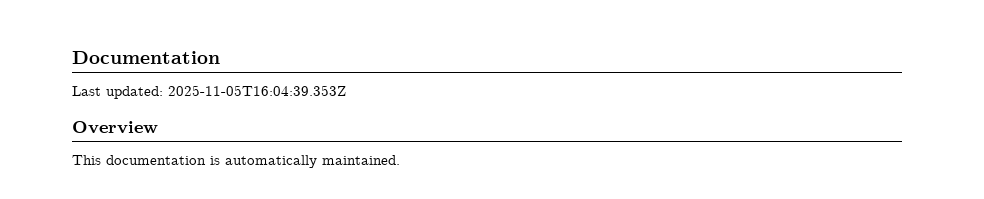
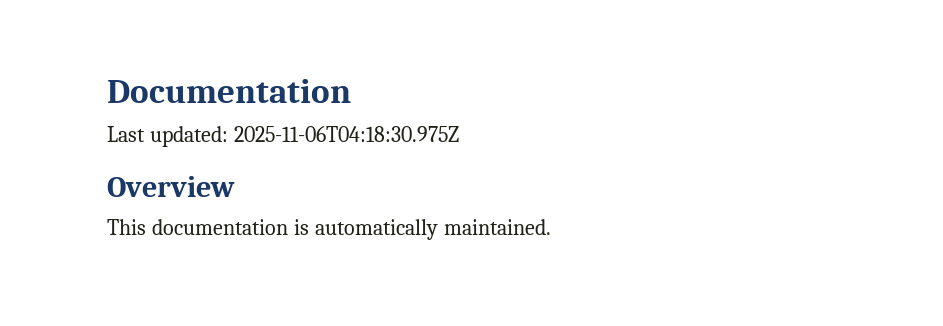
- Last updated: 2025-11-05T16:04:39.353Z
+ Last updated: 2025-11-06T04:18:30.975Z

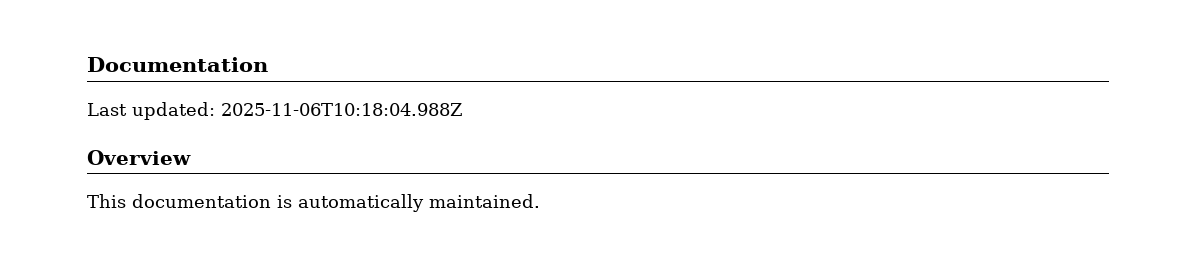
- Last updated: 2025-11-06T04:18:30.975Z
+ Last updated: 2025-11-06T10:18:04.988Z

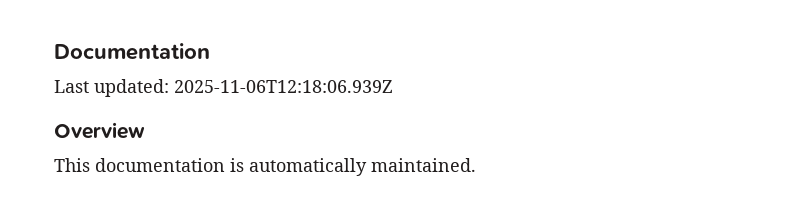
- Last updated: 2025-11-06T10:18:04.988Z
+ Last updated: 2025-11-06T12:18:06.939Z

